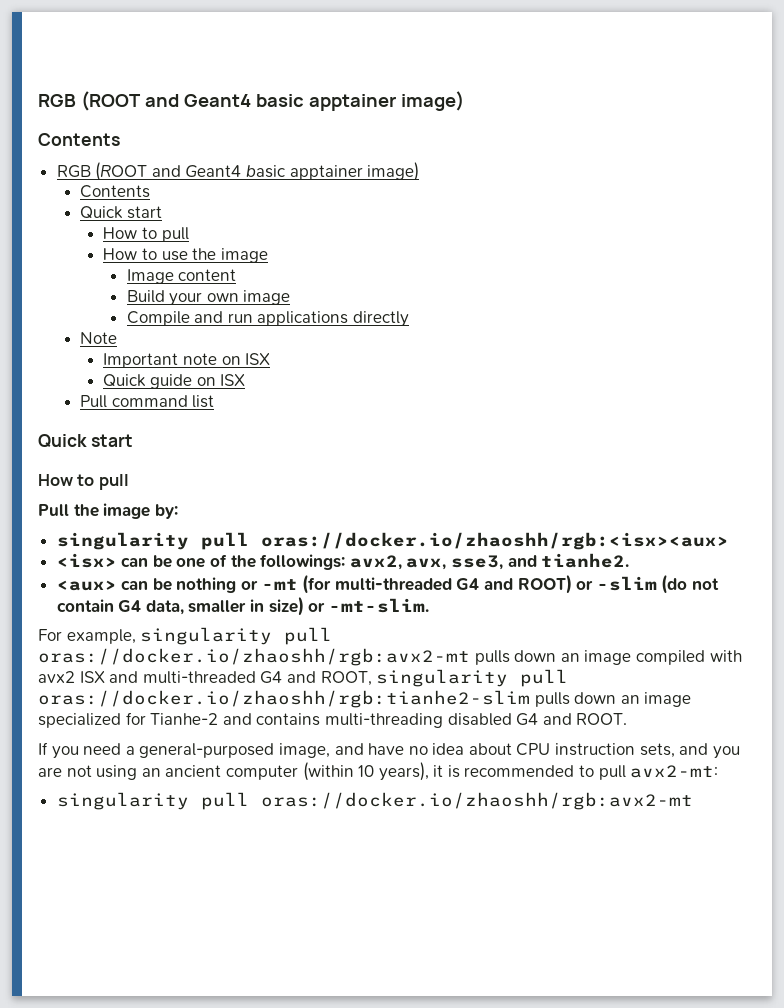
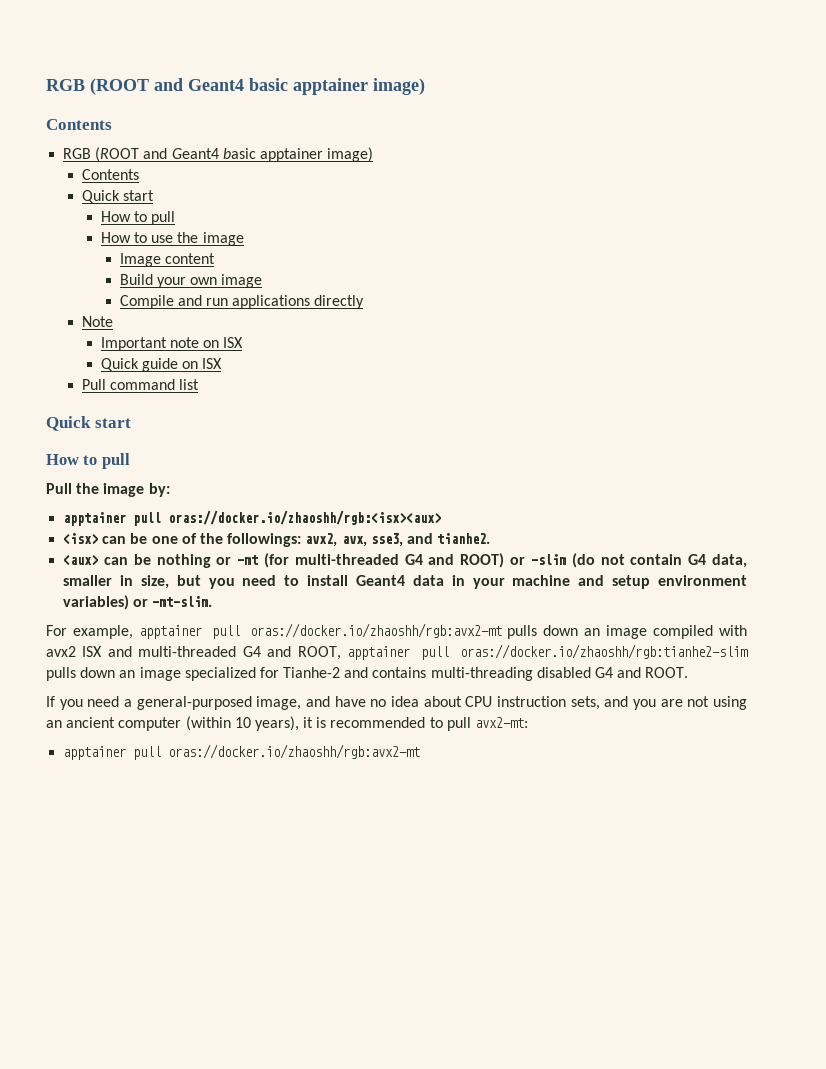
- singularity pull oras://docker.io/zhaoshh/rgb:<isx><aux>
+ apptainer pull oras://docker.io/zhaoshh/rgb:<isx><aux>
- <aux> can be nothing or -mt (for multi-threaded G4 and ROOT) or -slim (do not contain G4 data, smaller in size) or -mt-slim.
+ <aux> can be nothing or -mt (for multi-threaded G4 and ROOT) or -slim (do not contain G4 data, smaller in size, but you need to install Geant4 data in your machine and setup environment variables) or -mt-slim.
- For example, singularity pull oras://docker.io/zhaoshh/rgb:avx2-mt pulls down an image compiled with avx2 ISX and multi-threaded G4 and ROOT, singularity pull oras://docker.io/zhaoshh/rgb:tianhe2-slim pulls down an image specialized for Tianhe-2 and contains multi-threading disabled G4 and ROOT.
+ For example, apptainer pull oras://docker.io/zhaoshh/rgb:avx2-mt pulls down an image compiled with avx2 ISX and multi-threaded G4 and ROOT, apptainer pull oras://docker.io/zhaoshh/rgb:tianhe2-slim pulls down an image specialized for Tianhe-2 and contains multi-threading disabled G4 and ROOT.
  If you need a general-purposed image, and have no idea about CPU instruction sets, and you are not using an ancient computer (within 10 years), it is recommended to pull avx2-mt:
- singularity pull oras://docker.io/zhaoshh/rgb:avx2-mt
+ apptainer pull oras://docker.io/zhaoshh/rgb:avx2-mt

